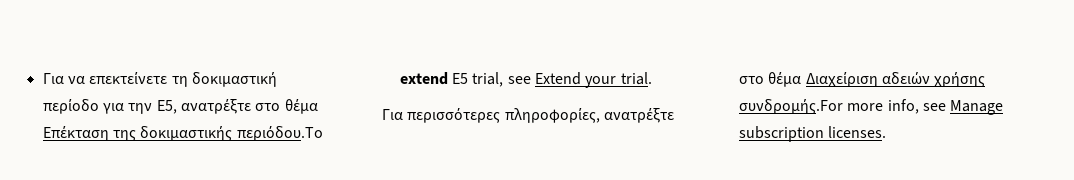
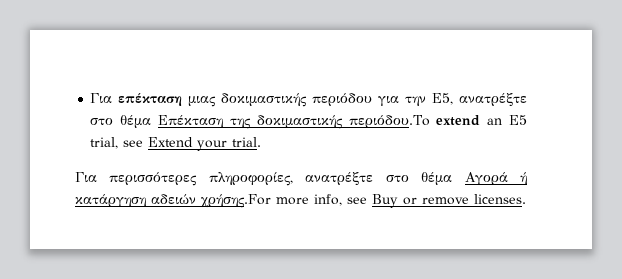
- Για να επεκτείνετε τη δοκιμαστική περίοδο για την Ε5, ανατρέξτε στο θέμα Επέκταση της δοκιμαστικής περιόδου.To extend E5 trial, see Extend your trial.
+ Για επέκταση μιας δοκιμαστικής περιόδου για την Ε5, ανατρέξτε στο θέμα Επέκταση της δοκιμαστικής περιόδου.To extend an E5 trial, see Extend your trial.
- Για περισσότερες πληροφορίες, ανατρέξτε στο θέμα Διαχείριση αδειών χρήσης συνδρομής.For more info, see Manage subscription licenses.
+ Για περισσότερες πληροφορίες, ανατρέξτε στο θέμα Αγορά ή κατάργηση αδειών χρήσης.For more info, see Buy or remove licenses.

